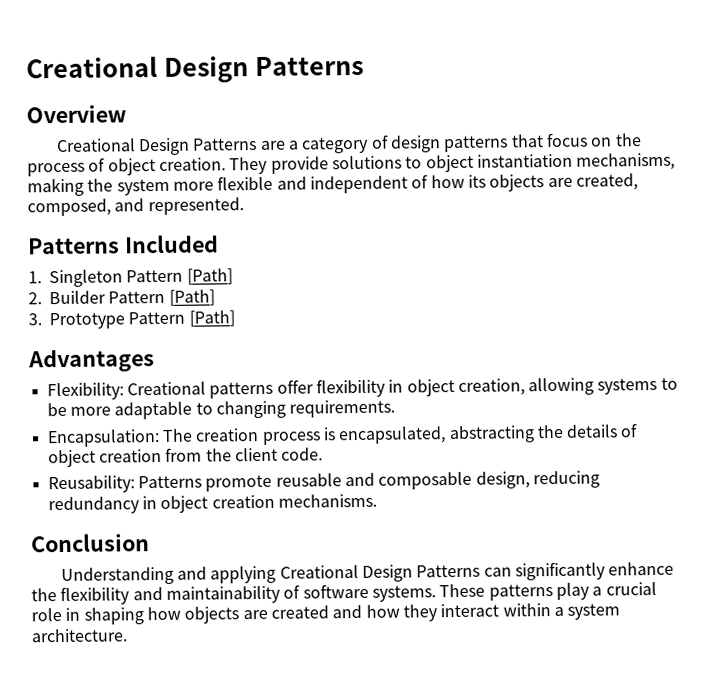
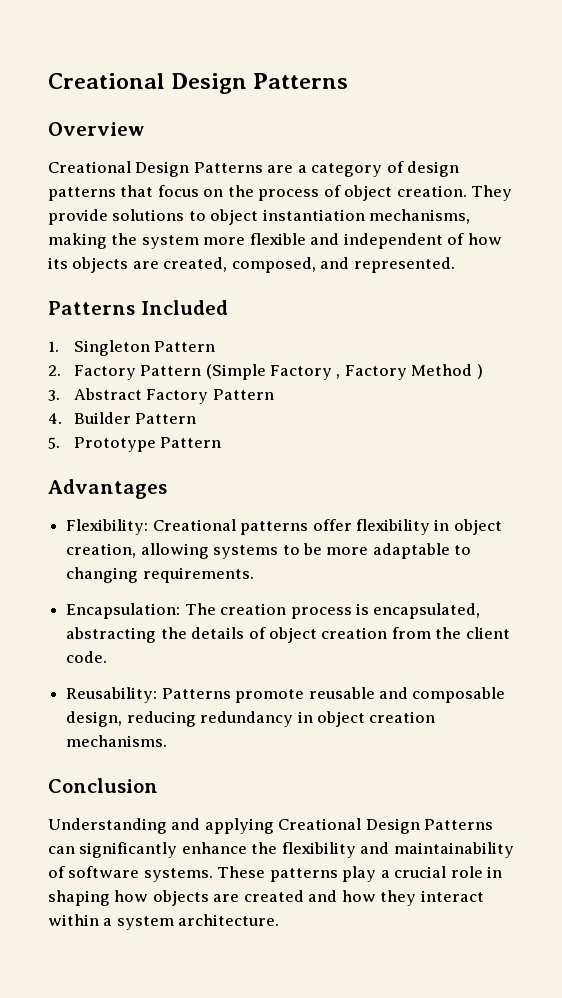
- 1. Singleton Pattern [Path]
- 2. Builder Pattern [Path]
- 3. Prototype Pattern [Path]
+ 1. Singleton Pattern
+ 2. Factory Pattern (Simple Factory , Factory Method )
+ 3. Abstract Factory Pattern
+ 4. Builder Pattern
+ 5. Prototype Pattern

